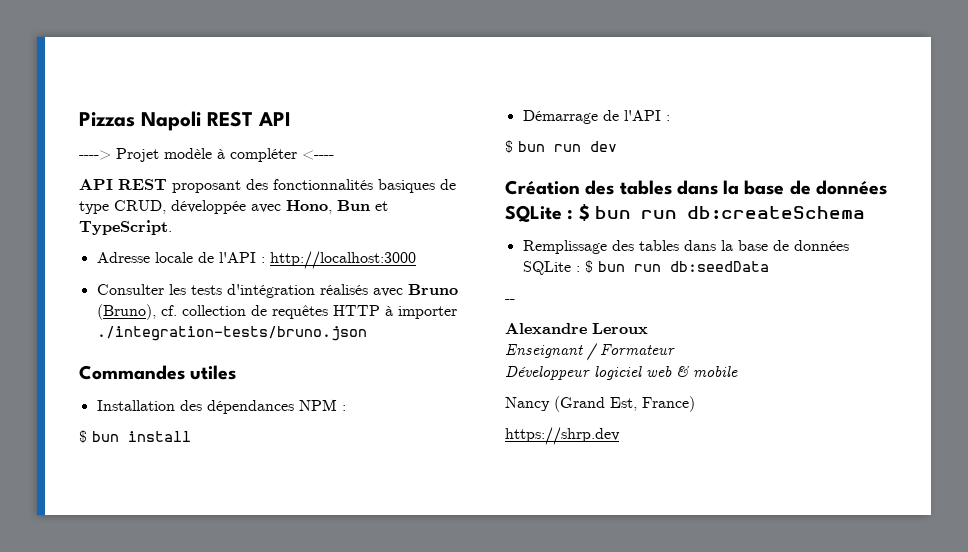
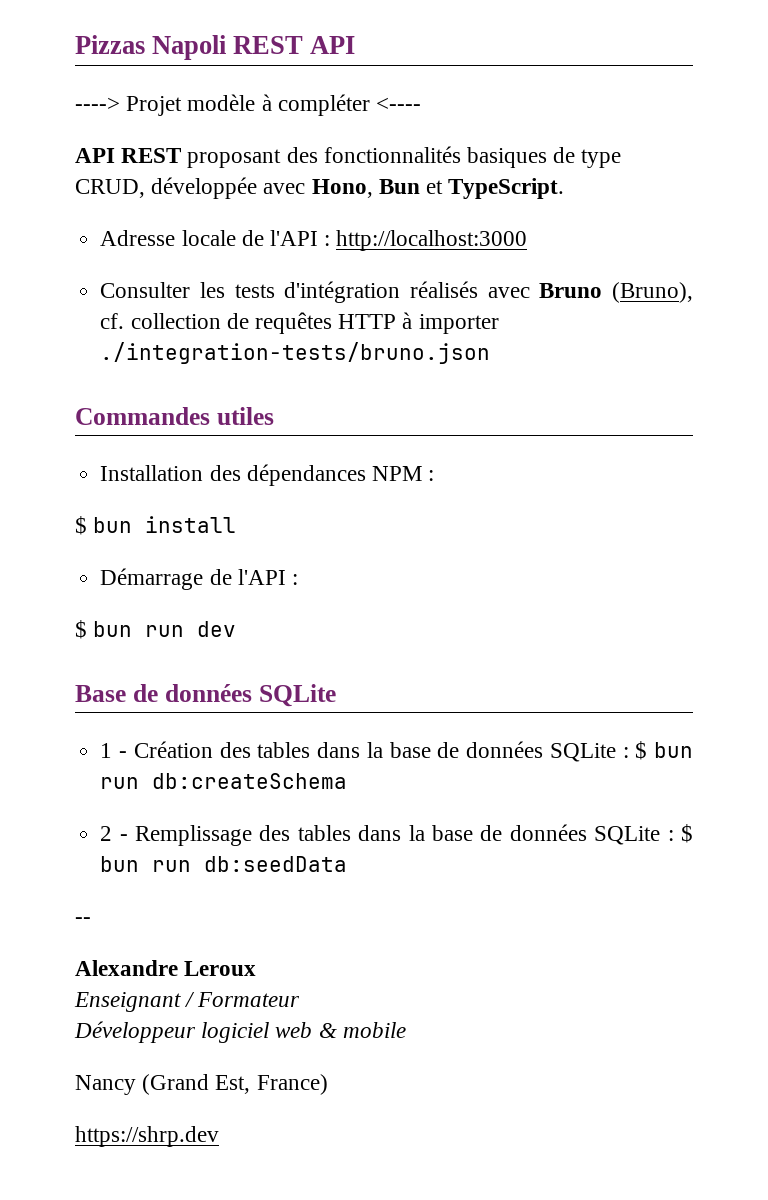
- Création des tables dans la base de données SQLite : $ bun run db:createSchema
+ Base de données SQLite
+ 1 - Création des tables dans la base de données SQLite : $ bun run db:createSchema
- Remplissage des tables dans la base de données SQLite : $ bun run db:seedData
+ 2 - Remplissage des tables dans la base de données SQLite : $ bun run db:seedData

